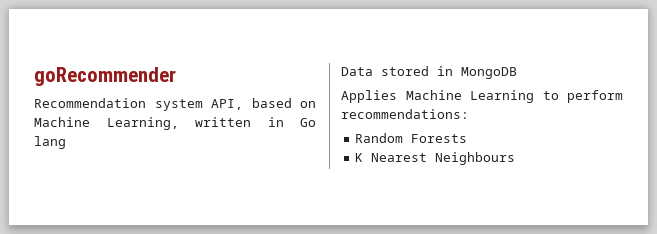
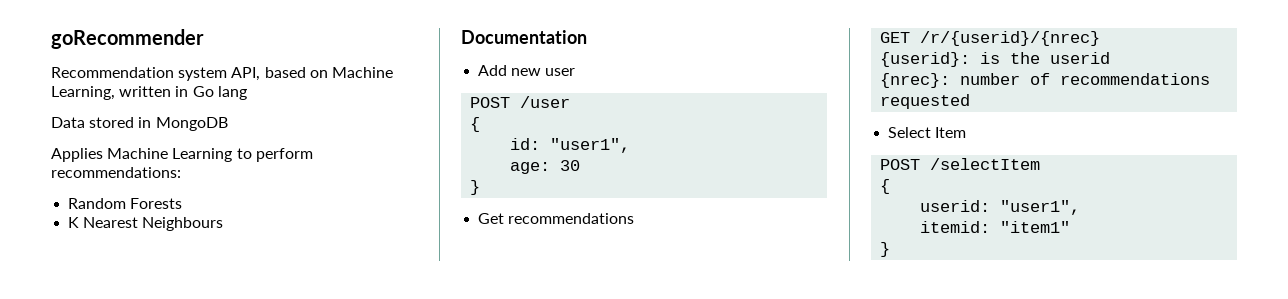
+ Documentation
+ Add new user
+ POST /user
+ {
+ id: "user1",
+ age: 30
+ }
+ Get recommendations
+ GET /r/{userid}/{nrec}
+ {userid}: is the userid
+ {nrec}: number of recommendations requested
+ Select Item
+ POST /selectItem
+ {
+ userid: "user1",
+ itemid: "item1"
+ }

